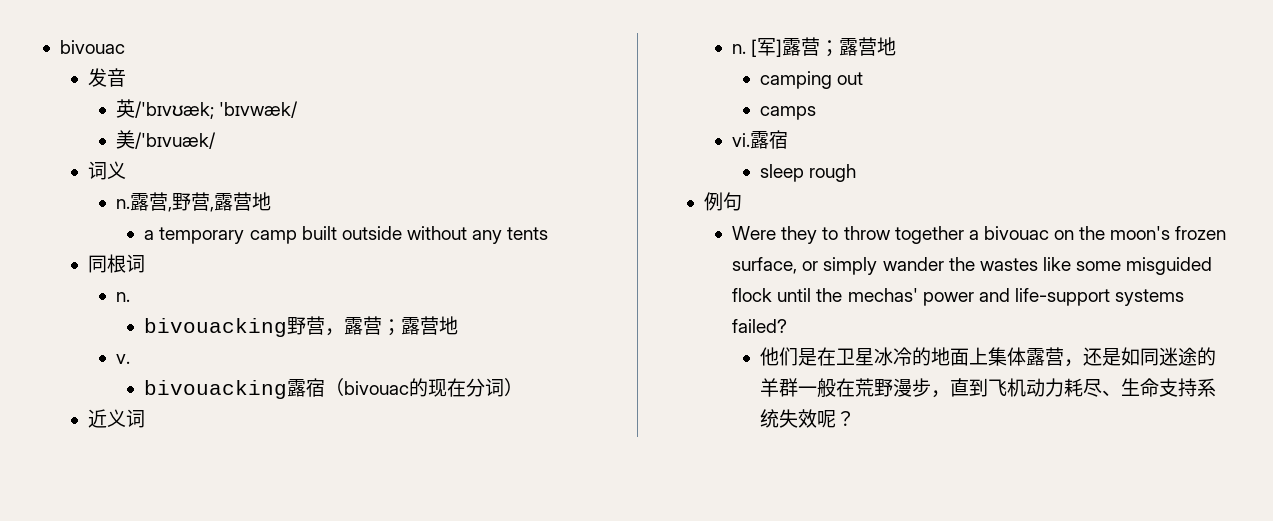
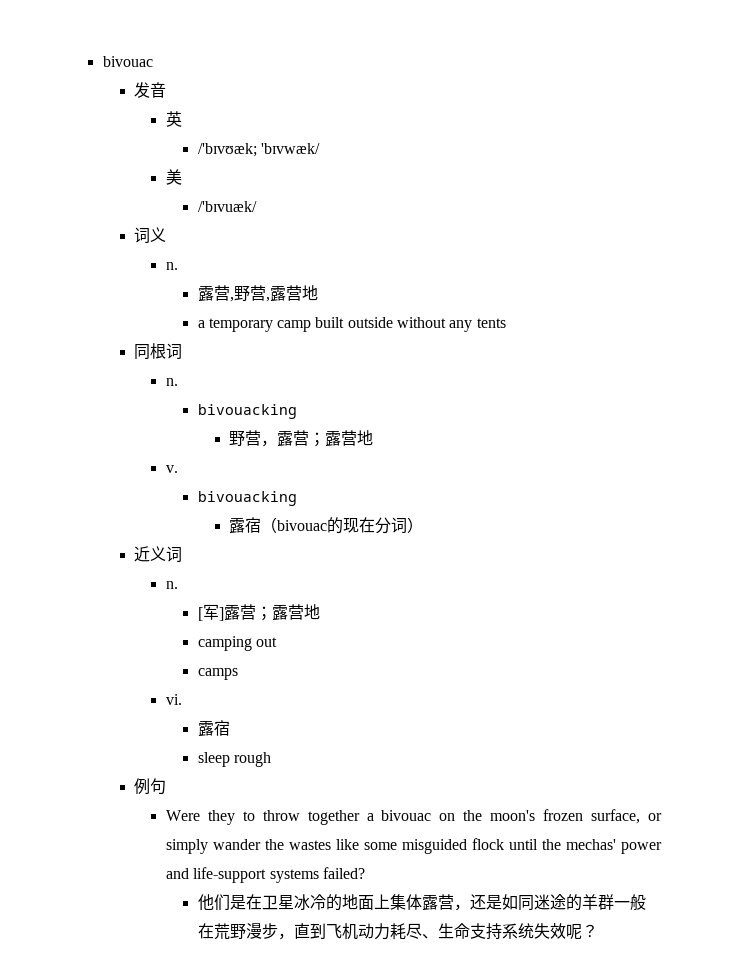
- 英/'bɪvʊæk; 'bɪvwæk/
+ 英
+ /'bɪvʊæk; 'bɪvwæk/
- 美/'bɪvuæk/
+ 美
+ /'bɪvuæk/
  词义
- n.露营,野营,露营地
+ n.
+ 露营,野营,露营地
  同根词
  n.
- bivouacking野营，露营；露营地
+ bivouacking
+ 野营，露营；露营地
  v.
- bivouacking露宿（bivouac的现在分词）
+ bivouacking
+ 露宿（bivouac的现在分词）
  近义词
- n. [军]露营；露营地
+ n.
+ [军]露营；露营地
- vi.露宿
+ vi.
+ 露宿

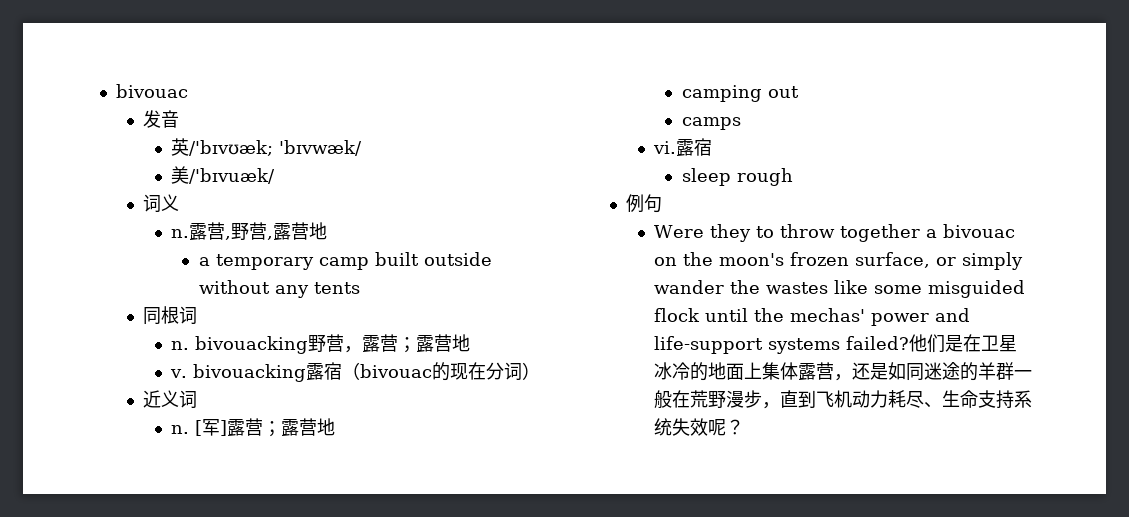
- 英
- /'bɪvʊæk; 'bɪvwæk/
+ 英/'bɪvʊæk; 'bɪvwæk/
- 美
- /'bɪvuæk/
+ 美/'bɪvuæk/
  词义
- n.
- 露营,野营,露营地
+ n.露营,野营,露营地
  同根词
- n.
- bivouacking
- 野营，露营；露营地
+ n. bivouacking野营，露营；露营地
- v.
- bivouacking
- 露宿（bivouac的现在分词）
+ v. bivouacking露宿（bivouac的现在分词）
  近义词
- n.
- [军]露营；露营地
+ n. [军]露营；露营地
- vi.
- 露宿
+ vi.露宿
- Were they to throw together a bivouac on the moon's frozen surface, or simply wander the wastes like some misguided flock until the mechas' power and life-support systems failed?
- 他们是在卫星冰冷的地面上集体露营，还是如同迷途的羊群一般在荒野漫步，直到飞机动力耗尽、生命支持系统失效呢？
+ Were they to throw together a bivouac on the moon's frozen surface, or simply wander the wastes like some misguided flock until the mechas' power and life-support systems failed?他们是在卫星冰冷的地面上集体露营，还是如同迷途的羊群一般在荒野漫步，直到飞机动力耗尽、生命支持系统失效呢？

